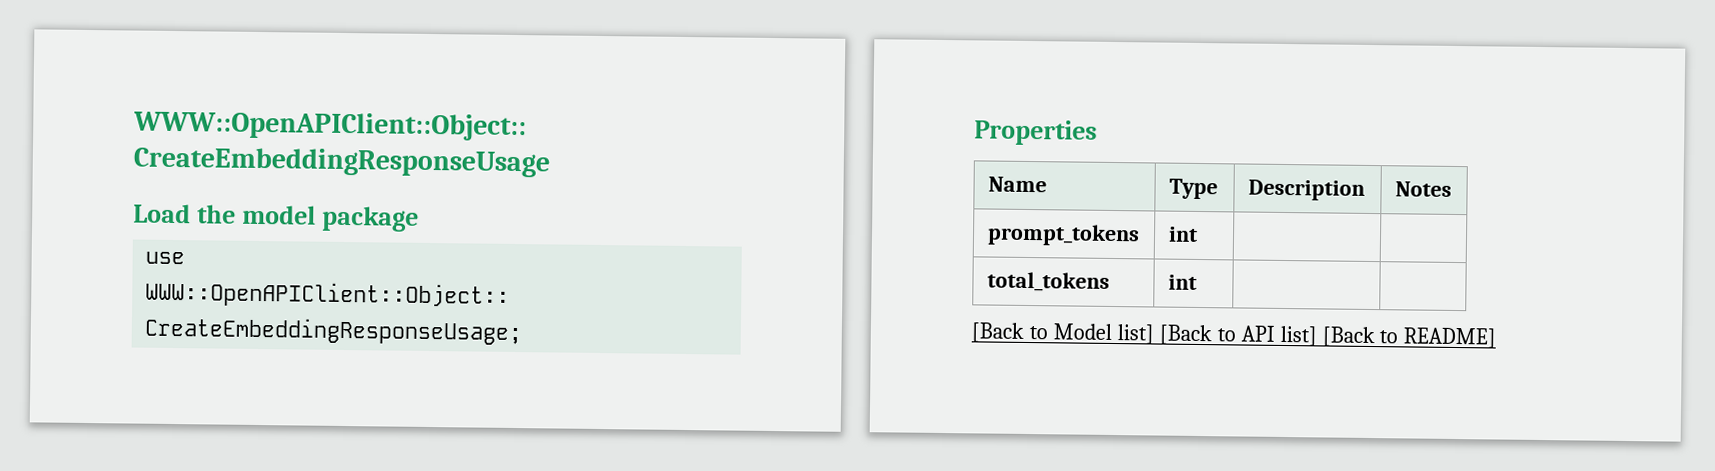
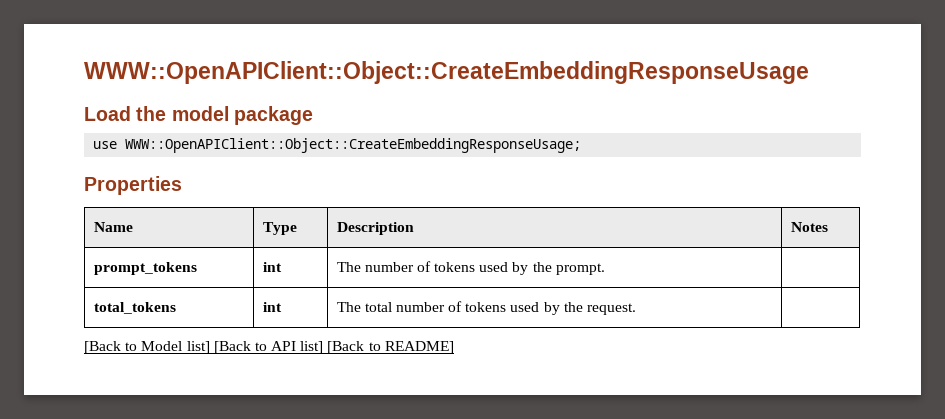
- prompt_tokens | int | |
- total_tokens | int | |
+ prompt_tokens | int | The number of tokens used by the prompt. |
+ total_tokens | int | The total number of tokens used by the request. |

